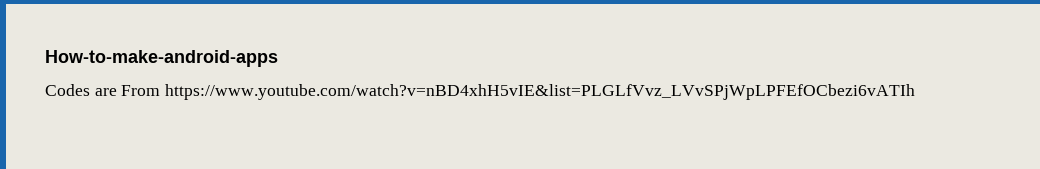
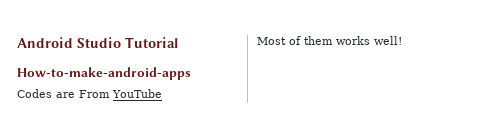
+ Android Studio Tutorial
- Codes are From https://www.youtube.com/watch?v=nBD4xhH5vIE&list=PLGLfVvz_LVvSPjWpLPFEfOCbezi6vATIh
+ Codes are From YouTube
+ Most of them works well!

